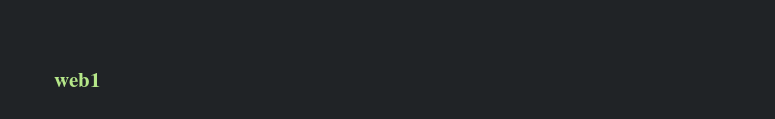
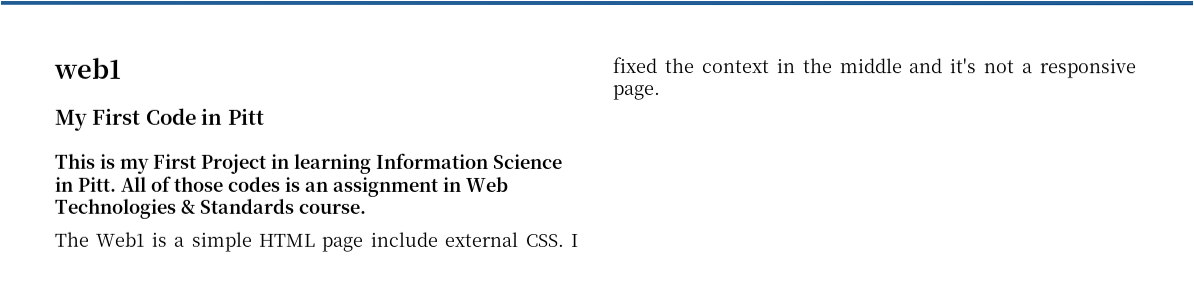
+ My First Code in Pitt
+ This is my First Project in learning Information Science in Pitt. All of those codes is an assignment in Web Technologies & Standards course.
+ The Web1 is a simple HTML page include external CSS. I fixed the context in the middle and it's not a responsive page.

